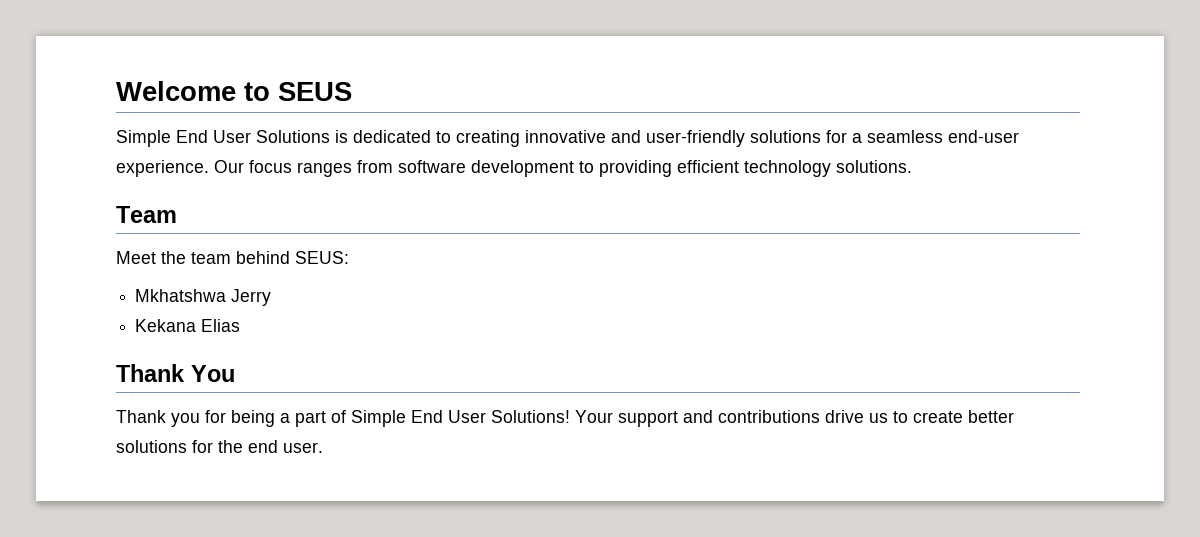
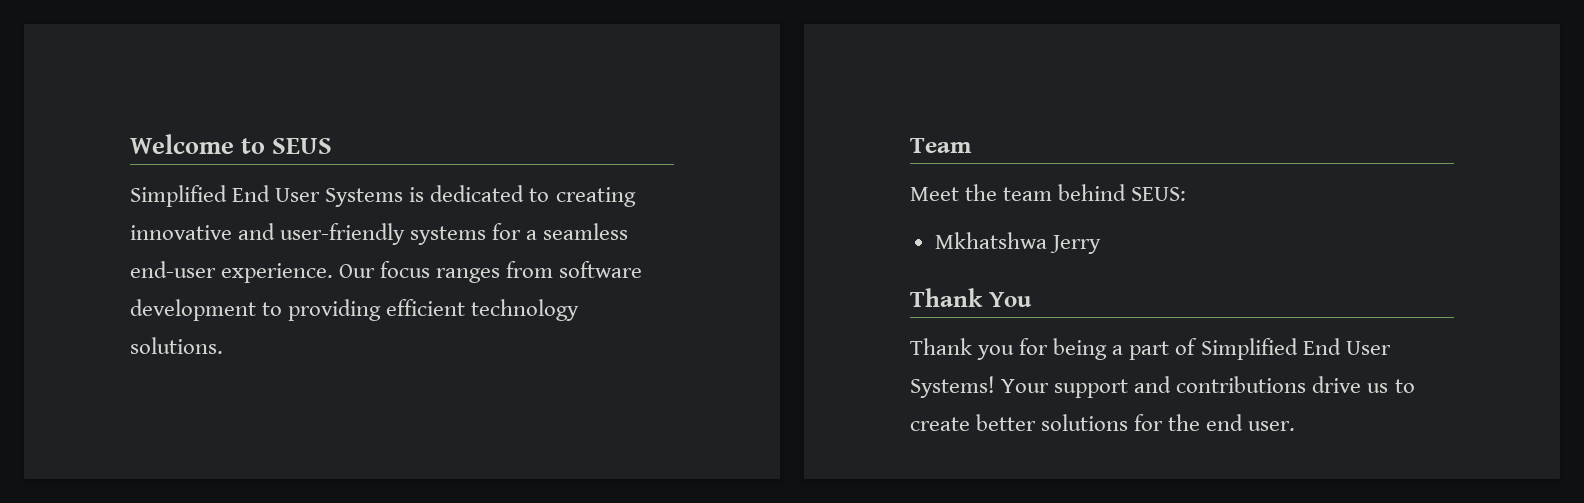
- Simple End User Solutions is dedicated to creating innovative and user-friendly solutions for a seamless end-user experience.
+ Simplified End User Systems is dedicated to creating innovative and user-friendly systems for a seamless end-user experience.
- Kekana Elias
- Thank you for being a part of Simple End User Solutions!
+ Thank you for being a part of Simplified End User Systems!

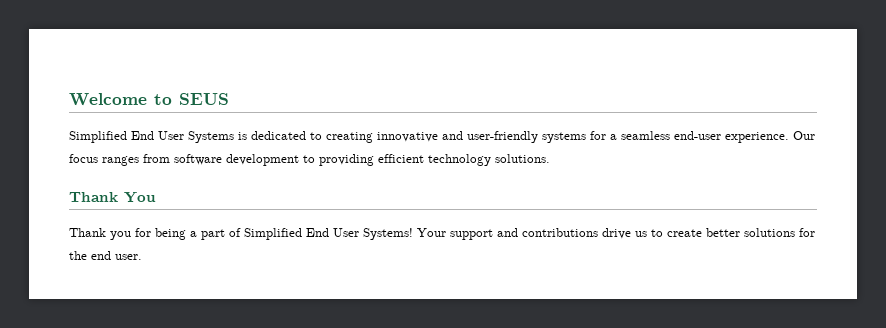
- Team
- Meet the team behind SEUS:
- Mkhatshwa Jerry

